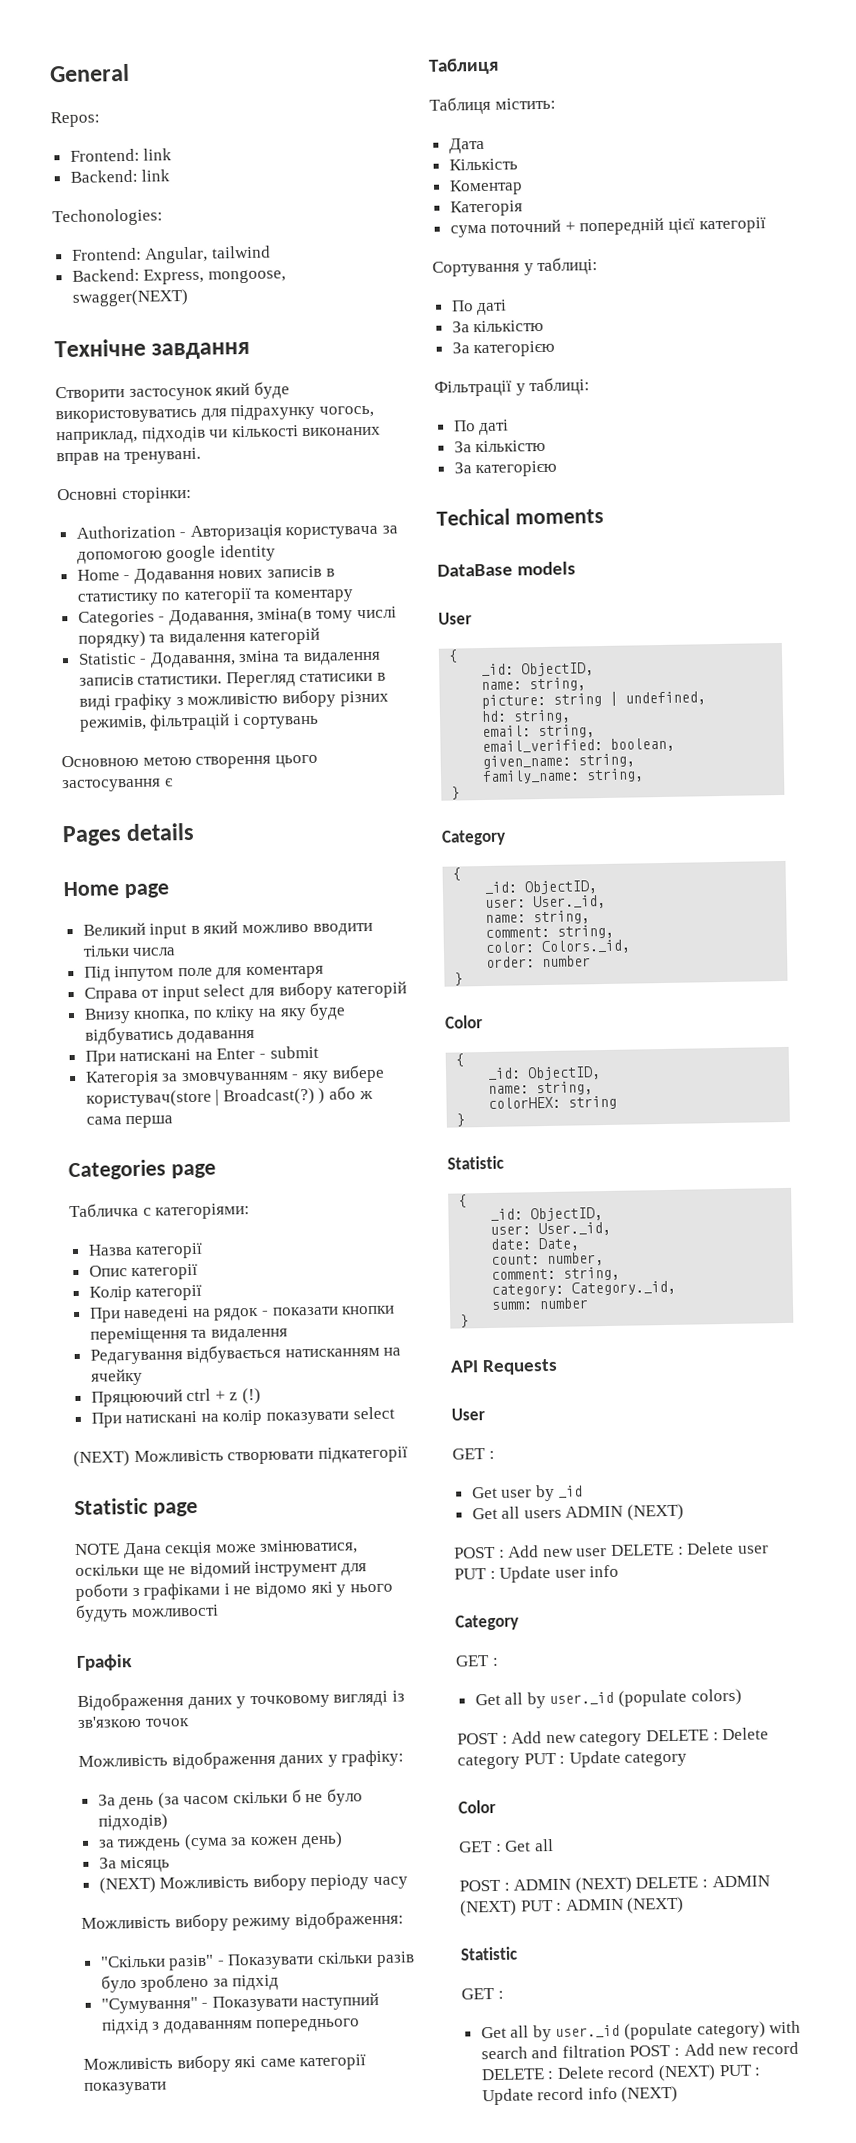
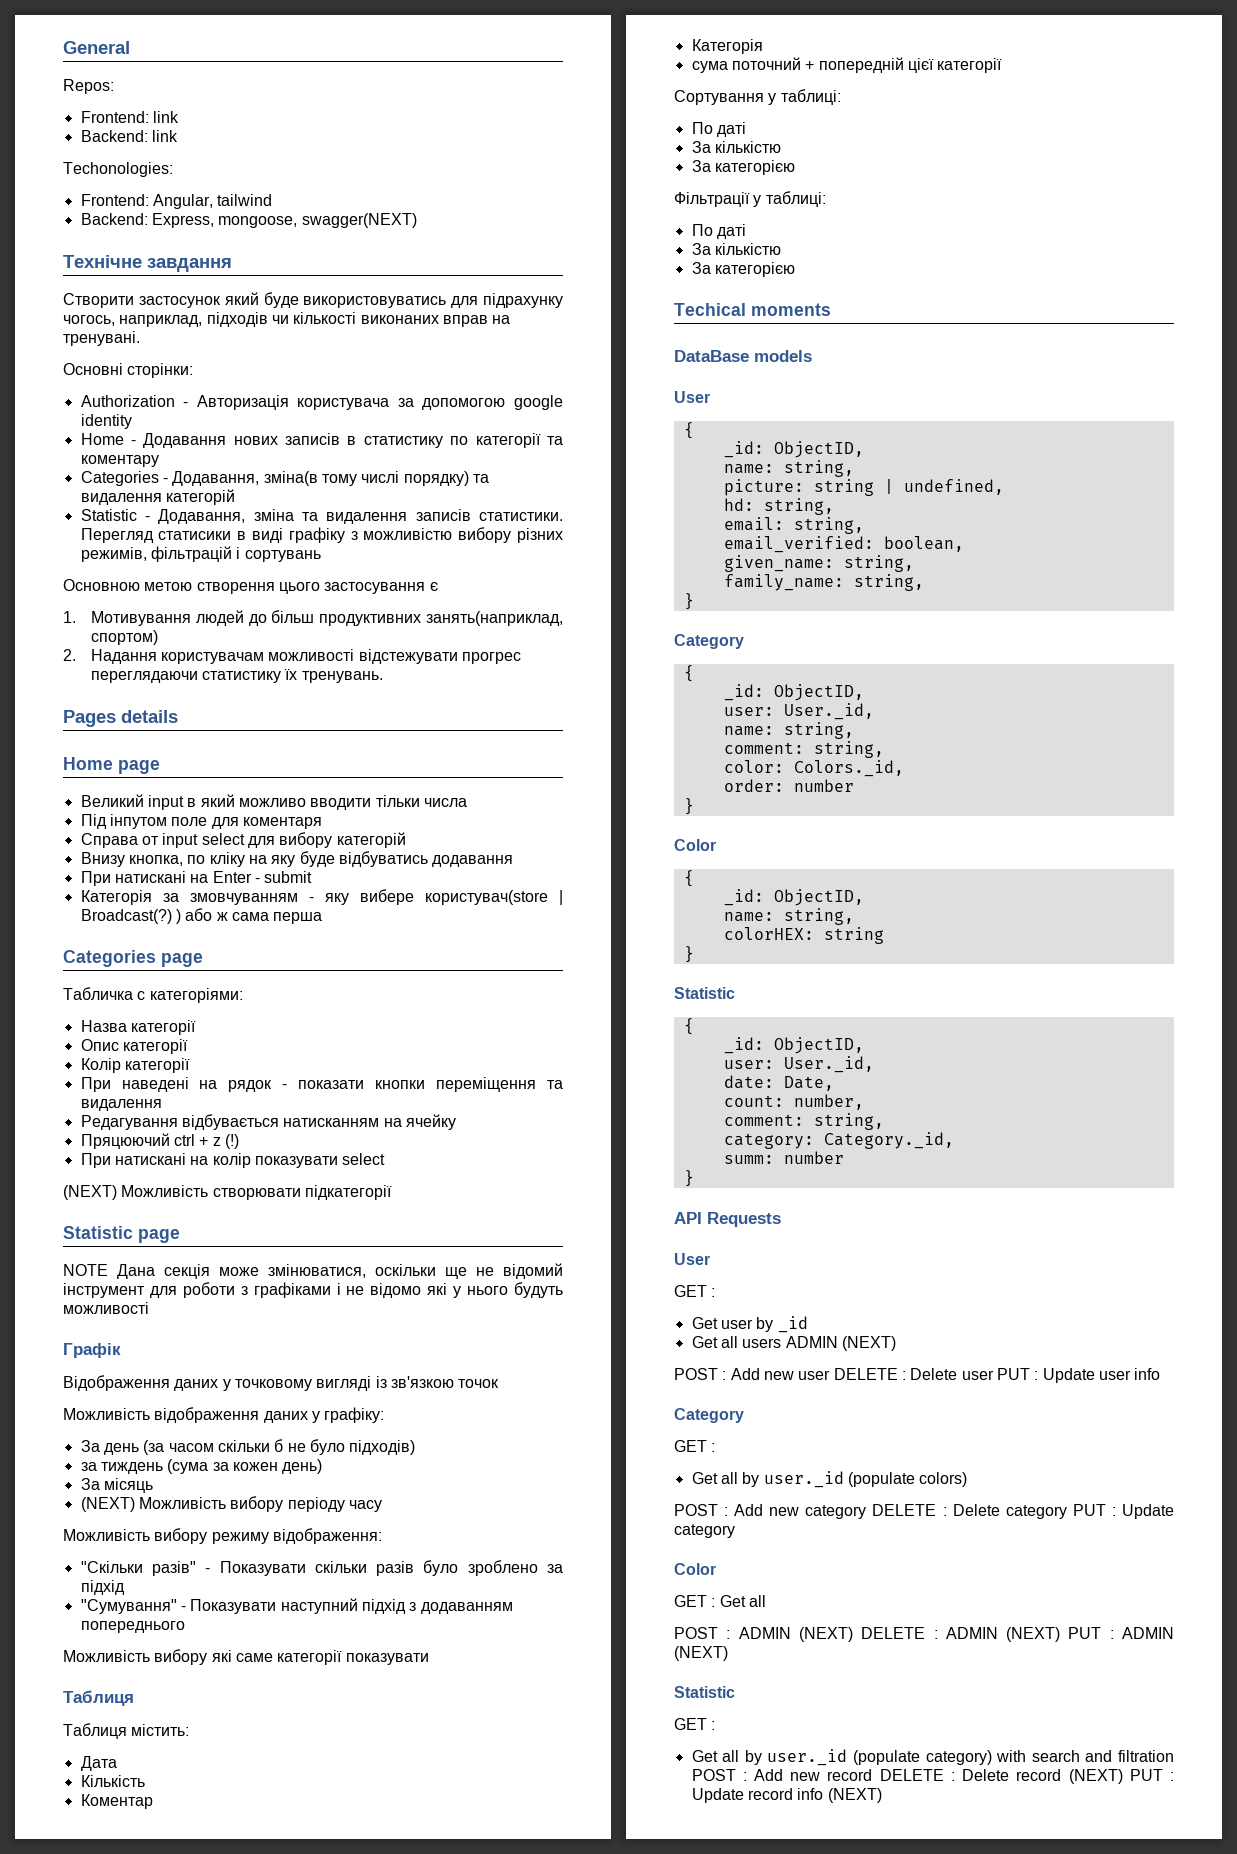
+ 1. Мотивування людей до більш продуктивних занять(наприклад, спортом)
+ 2. Надання користувачам можливості відстежувати прогрес переглядаючи статистику їх тренувань.

